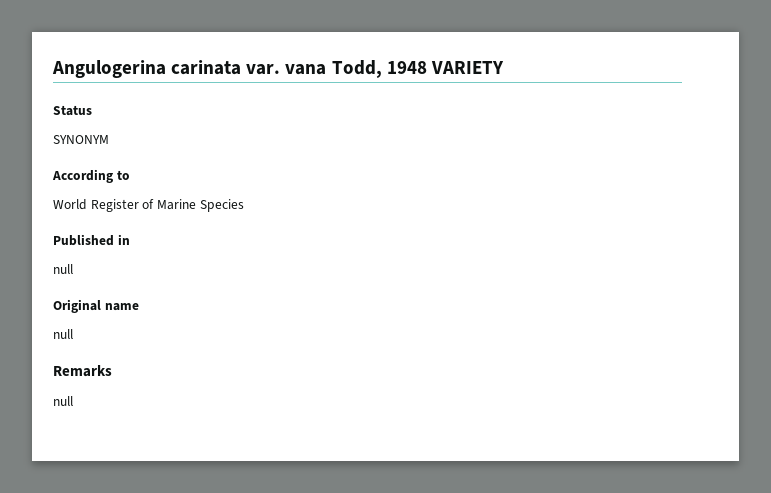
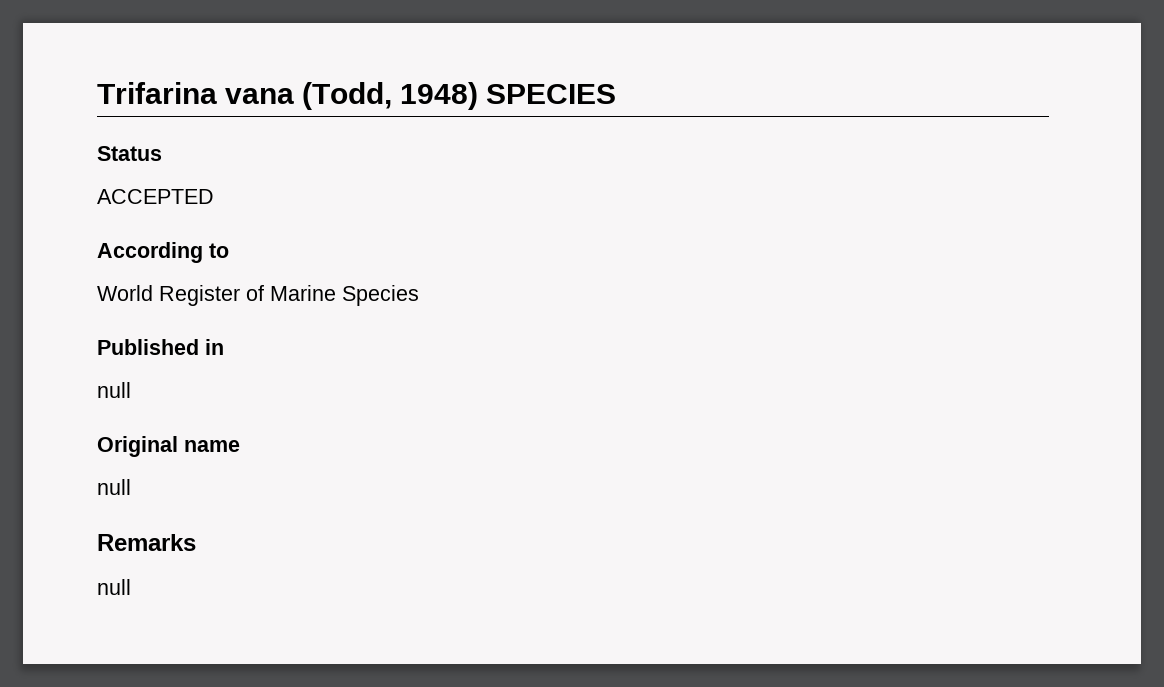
- Angulogerina carinata var. vana Todd, 1948 VARIETY
+ Trifarina vana (Todd, 1948) SPECIES
- SYNONYM
+ ACCEPTED

